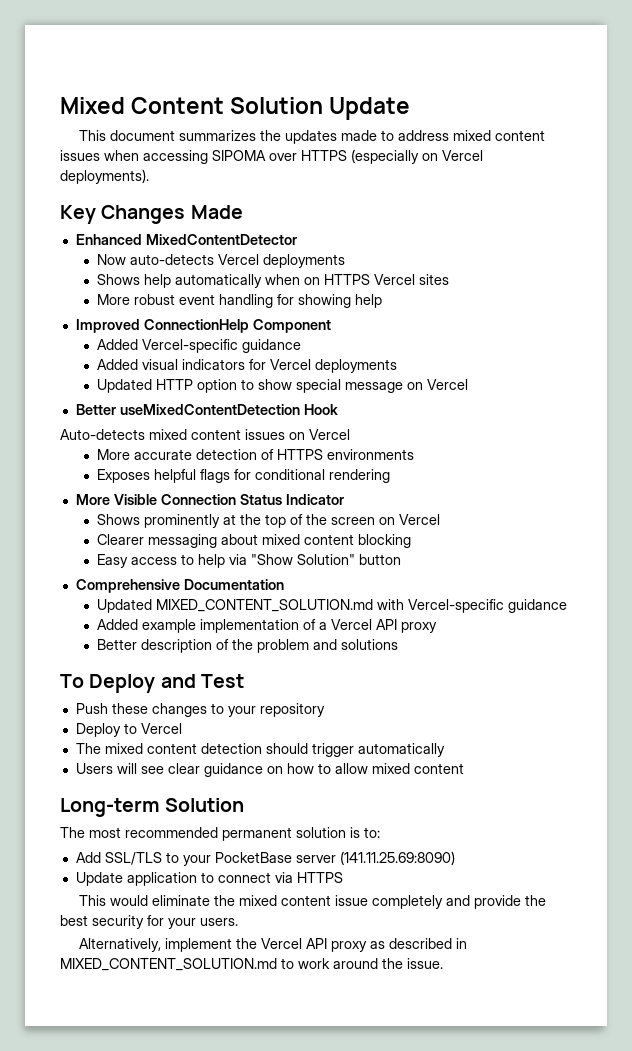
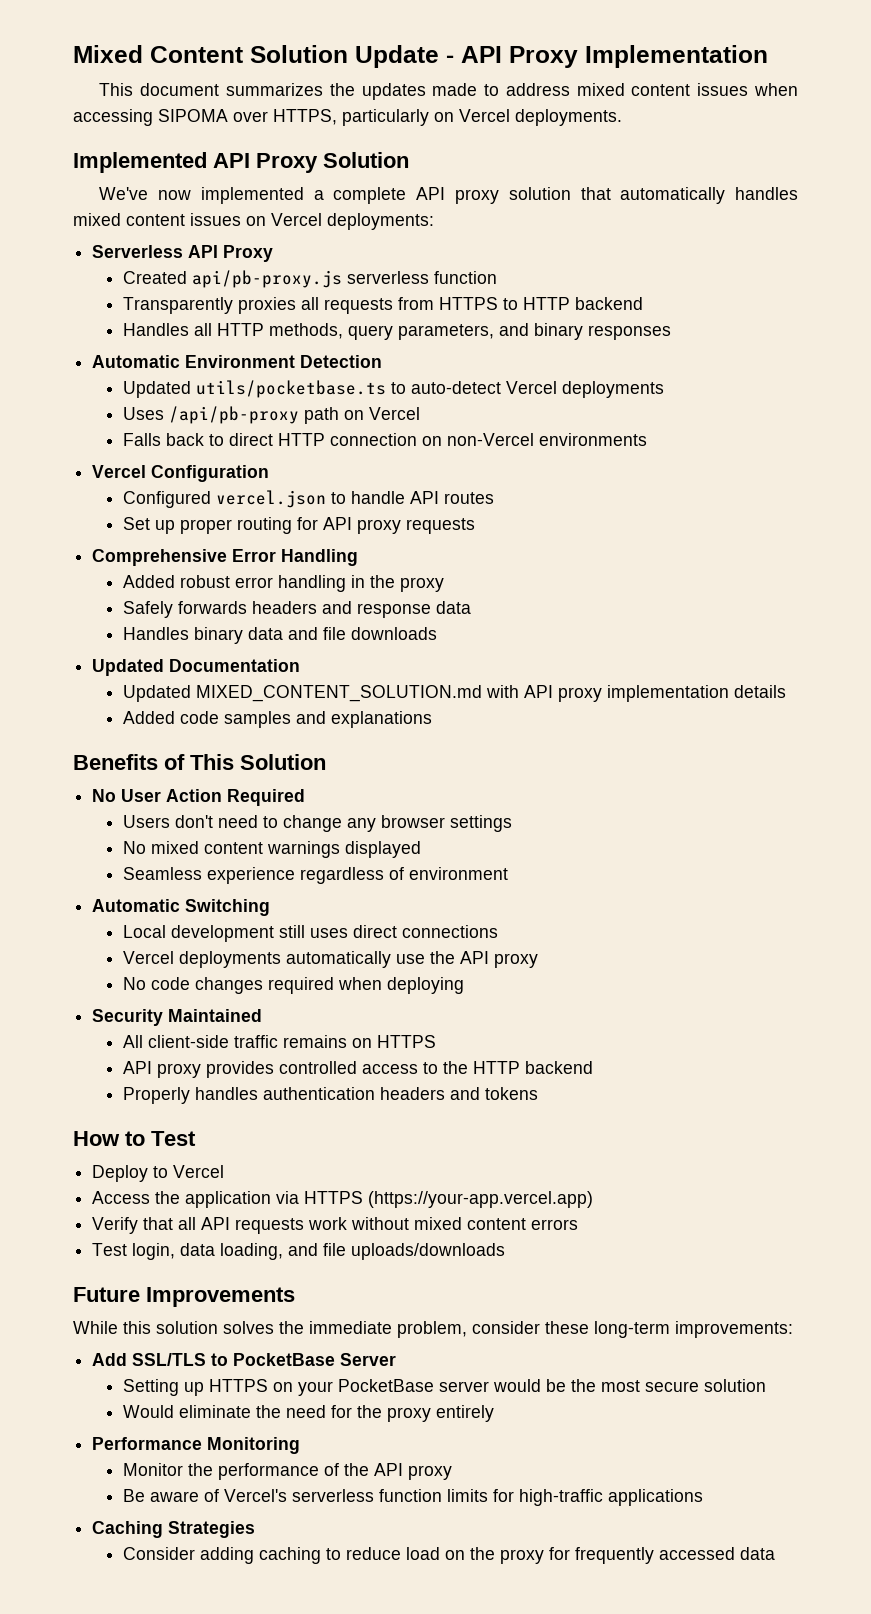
- Mixed Content Solution Update
+ Mixed Content Solution Update - API Proxy Implementation
- This document summarizes the updates made to address mixed content issues when accessing SIPOMA over HTTPS (especially on Vercel deployments).
- Key Changes Made
- Enhanced MixedContentDetector
- Now auto-detects Vercel deployments
- Shows help automatically when on HTTPS Vercel sites
- More robust event handling for showing help
- Improved ConnectionHelp Component
- Added Vercel-specific guidance
- Added visual indicators for Vercel deployments
- Updated HTTP option to show special message on Vercel
- Better useMixedContentDetection Hook
- Auto-detects mixed content issues on Vercel
- More accurate detection of HTTPS environments
- Exposes helpful flags for conditional rendering
- More Visible Connection Status Indicator
- Shows prominently at the top of the screen on Vercel
- Clearer messaging about mixed content blocking
- Easy access to help via "Show Solution" button
- Comprehensive Documentation
- Updated MIXED_CONTENT_SOLUTION.md with Vercel-specific guidance
- Added example implementation of a Vercel API proxy
- Better description of the problem and solutions
- To Deploy and Test
- Push these changes to your repository
+ This document summarizes the updates made to address mixed content issues when accessing SIPOMA over HTTPS, particularly on Vercel deployments.
+ Implemented API Proxy Solution
+ We've now implemented a complete API proxy solution that automatically handles mixed content issues on Vercel deployments:
+ Serverless API Proxy
+ Created api/pb-proxy.js serverless function
+ Transparently proxies all requests from HTTPS to HTTP backend
+ Handles all HTTP methods, query parameters, and binary responses
+ Automatic Environment Detection
+ Updated utils/pocketbase.ts to auto-detect Vercel deployments
+ Uses /api/pb-proxy path on Vercel
+ Falls back to direct HTTP connection on non-Vercel environments
+ Vercel Configuration
+ Configured vercel.json to handle API routes
+ Set up proper routing for API proxy requests
+ Comprehensive Error Handling
+ Added robust error handling in the proxy
+ Safely forwards headers and response data
+ Handles binary data and file downloads
+ Updated Documentation
+ Updated MIXED_CONTENT_SOLUTION.md with API proxy implementation details
+ Added code samples and explanations
+ Benefits of This Solution
+ No User Action Required
+ Users don't need to change any browser settings
+ No mixed content warnings displayed
+ Seamless experience regardless of environment
+ Automatic Switching
+ Local development still uses direct connections
+ Vercel deployments automatically use the API proxy
+ No code changes required when deploying
+ Security Maintained
+ All client-side traffic remains on HTTPS
+ API proxy provides controlled access to the HTTP backend
+ Properly handles authentication headers and tokens
+ How to Test
  Deploy to Vercel
- The mixed content detection should trigger automatically
- Users will see clear guidance on how to allow mixed content
- Long-term Solution
- The most recommended permanent solution is to:
- Add SSL/TLS to your PocketBase server (141.11.25.69:8090)
- Update application to connect via HTTPS
- This would eliminate the mixed content issue completely and provide the best security for your users.
- Alternatively, implement the Vercel API proxy as described in MIXED_CONTENT_SOLUTION.md to work around the issue.
+ Access the application via HTTPS (https://your-app.vercel.app)
+ Verify that all API requests work without mixed content errors
+ Test login, data loading, and file uploads/downloads
+ Future Improvements
+ While this solution solves the immediate problem, consider these long-term improvements:
+ Add SSL/TLS to PocketBase Server
+ Setting up HTTPS on your PocketBase server would be the most secure solution
+ Would eliminate the need for the proxy entirely
+ Performance Monitoring
+ Monitor the performance of the API proxy
+ Be aware of Vercel's serverless function limits for high-traffic applications
+ Caching Strategies
+ Consider adding caching to reduce load on the proxy for frequently accessed data

